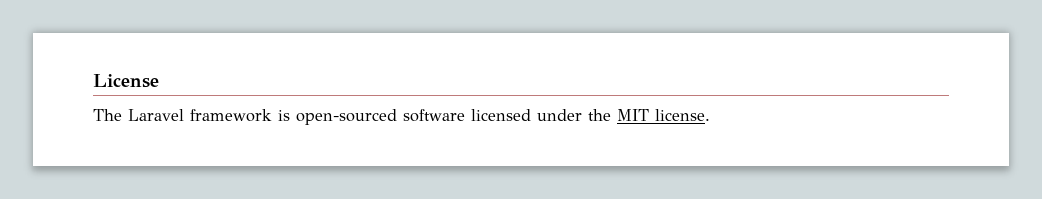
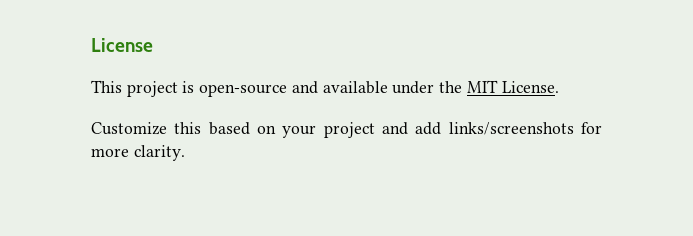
- The Laravel framework is open-sourced software licensed under the MIT license.
+ This project is open-source and available under the MIT License.
+ Customize this based on your project and add links/screenshots for more clarity.

